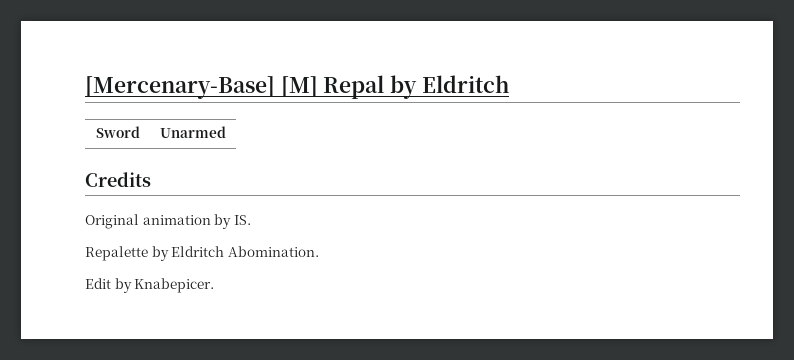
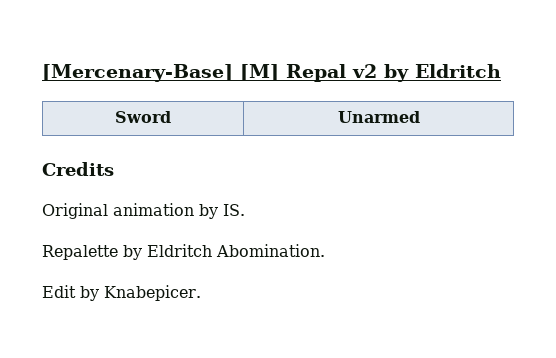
- [Mercenary-Base] [M] Repal by Eldritch
+ [Mercenary-Base] [M] Repal v2 by Eldritch

